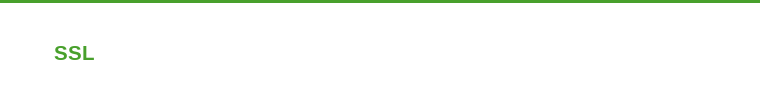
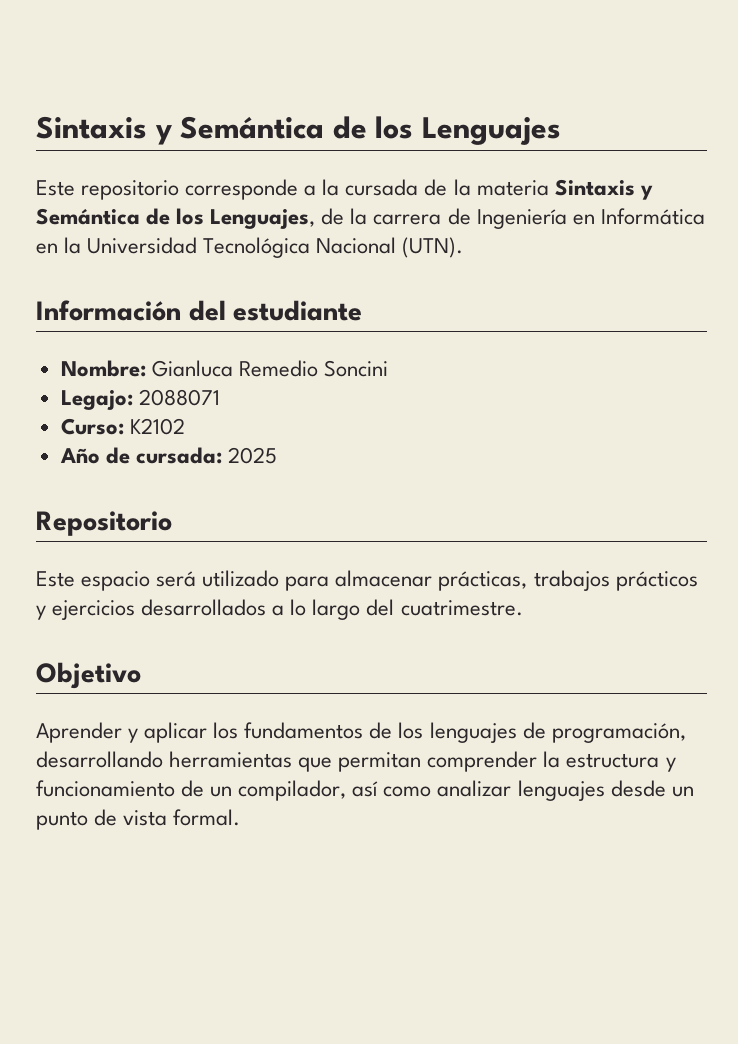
- SSL
+ Sintaxis y Semántica de los Lenguajes
+ Este repositorio corresponde a la cursada de la materia Sintaxis y Semántica de los Lenguajes, de la carrera de Ingeniería en Informática en la Universidad Tecnológica Nacional (UTN).
+ Información del estudiante
+ Nombre: Gianluca Remedio Soncini
+ Legajo: 2088071
+ Curso: K2102
+ Año de cursada: 2025
+ Repositorio
+ Este espacio será utilizado para almacenar prácticas, trabajos prácticos y ejercicios desarrollados a lo largo del cuatrimestre.
+ Objetivo
+ Aprender y aplicar los fundamentos de los lenguajes de programación, desarrollando herramientas que permitan comprender la estructura y funcionamiento de un compilador, así como analizar lenguajes desde un punto de vista formal.

